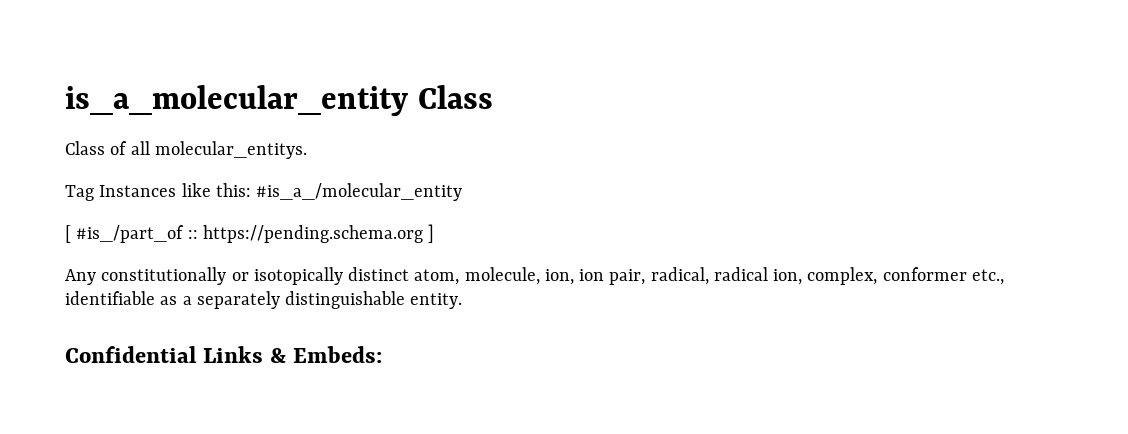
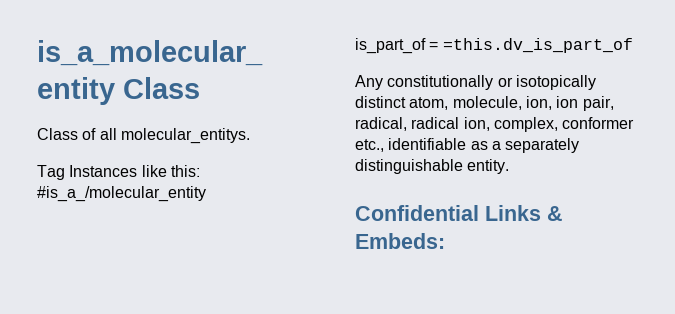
- [ #is_/part_of :: https://pending.schema.org ]
+ is_part_of = =this.dv_is_part_of

